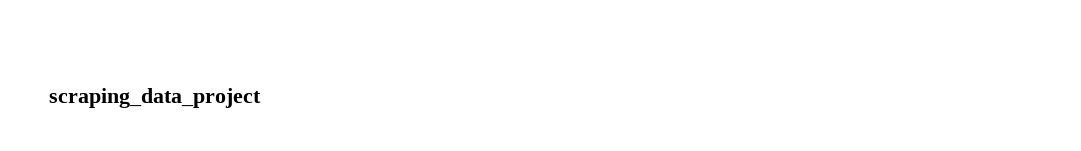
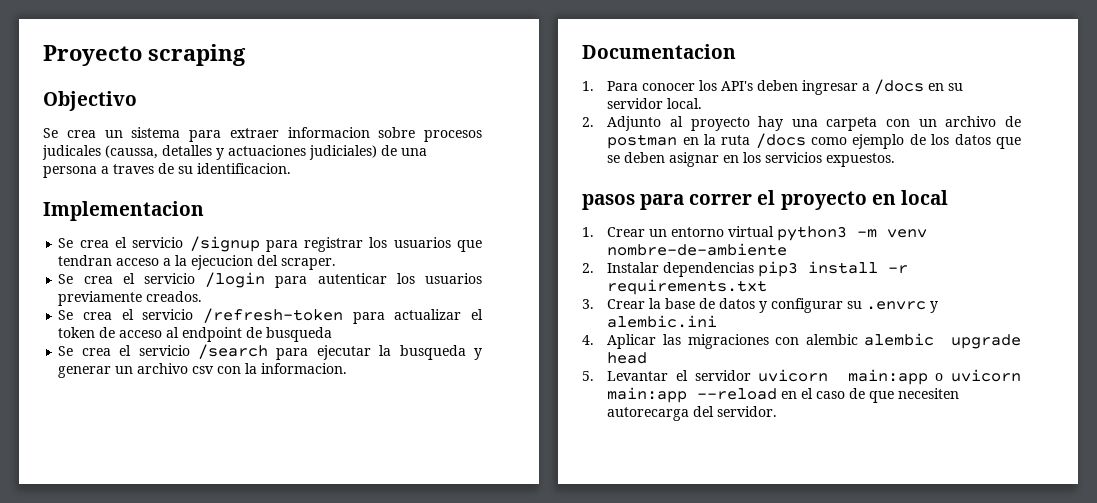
- scraping_data_project
+ Proyecto scraping
+ Objectivo
+ Se crea un sistema para extraer informacion sobre procesos judicales (caussa, detalles y actuaciones judiciales) de una persona a traves de su identificacion.
+ Implementacion
+ Se crea el servicio /signup para registrar los usuarios que tendran acceso a la ejecucion del scraper.
+ Se crea el servicio /login para autenticar los usuarios previamente creados.
+ Se crea el servicio /refresh-token para actualizar el token de acceso al endpoint de busqueda
+ Se crea el servicio /search para ejecutar la busqueda y generar un archivo csv con la informacion.
+ Documentacion
+ 1. Para conocer los API's deben ingresar a /docs en su servidor local.
+ 2. Adjunto al proyecto hay una carpeta con un archivo de postman en la ruta /docs como ejemplo de los datos que se deben asignar en los servicios expuestos.
+ pasos para correr el proyecto en local
+ 1. Crear un entorno virtual python3 -m venv nombre-de-ambiente
+ 2. Instalar dependencias pip3 install -r requirements.txt
+ 3. Crear la base de datos y configurar su .envrc y alembic.ini
+ 4. Aplicar las migraciones con alembic alembic upgrade head
+ 5. Levantar el servidor uvicorn main:app o uvicorn main:app --reload en el caso de que necesiten autorecarga del servidor.

